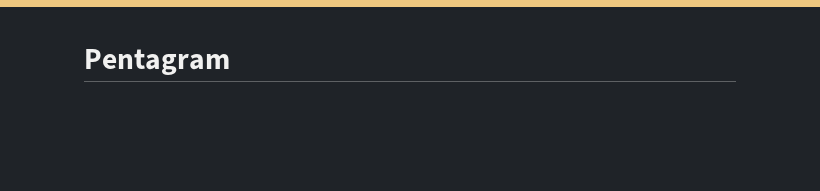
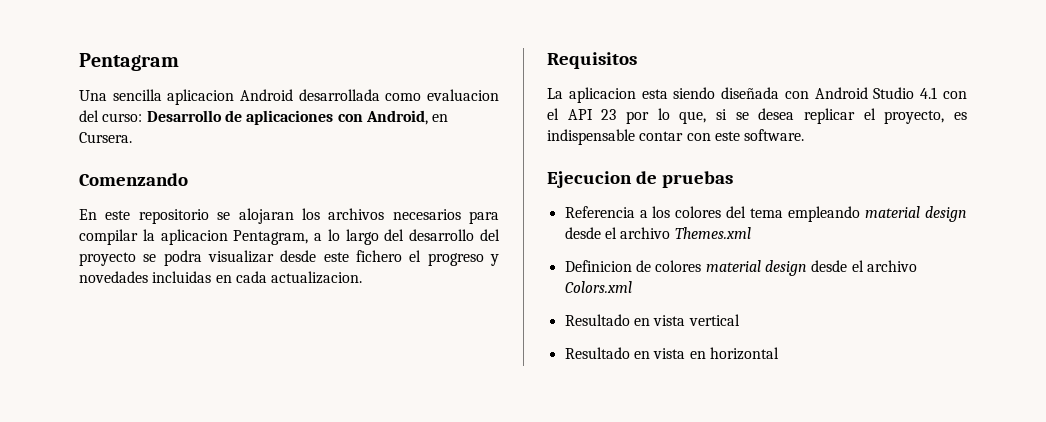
+ Una sencilla aplicacion Android desarrollada como evaluacion del curso: Desarrollo de aplicaciones con Android, en Cursera.
+ Comenzando
+ En este repositorio se alojaran los archivos necesarios para compilar la aplicacion Pentagram, a lo largo del desarrollo del proyecto se podra visualizar desde este fichero el progreso y novedades incluidas en cada actualizacion.
+ Requisitos
+ La aplicacion esta siendo diseñada con Android Studio 4.1 con el API 23 por lo que, si se desea replicar el proyecto, es indispensable contar con este software.
+ Ejecucion de pruebas
+ Referencia a los colores del tema empleando material design desde el archivo Themes.xml
+ Definicion de colores material design desde el archivo Colors.xml
+ Resultado en vista vertical
+ Resultado en vista en horizontal

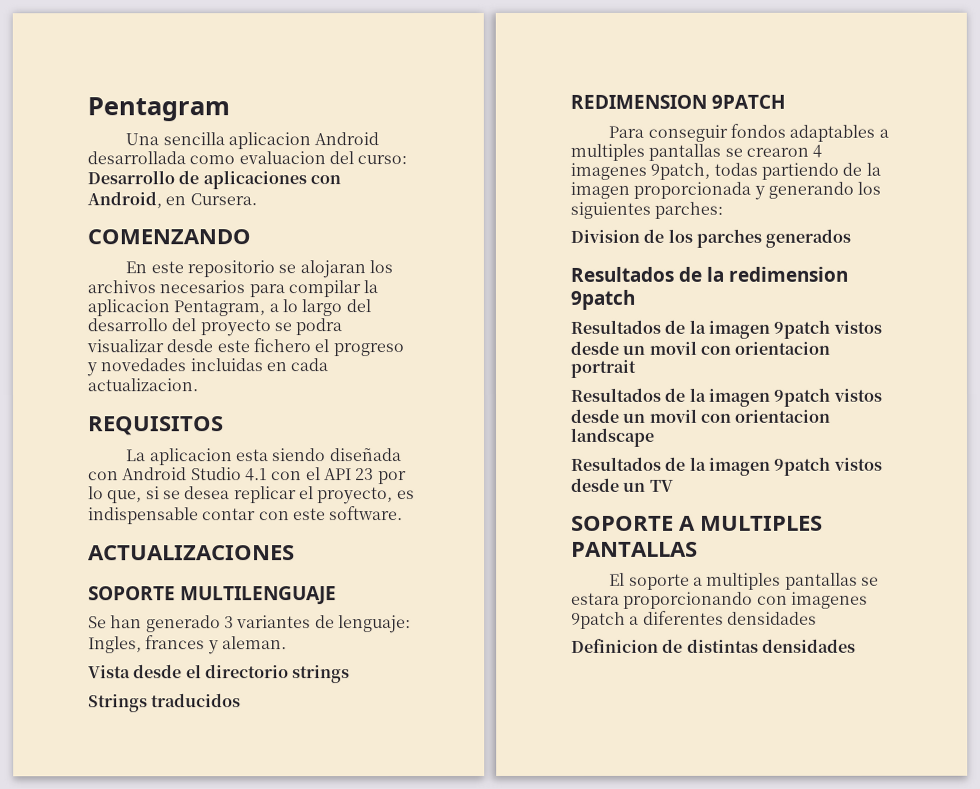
- Comenzando
+ COMENZANDO
- Requisitos
+ REQUISITOS
- Ejecucion de pruebas
- Referencia a los colores del tema empleando material design desde el archivo Themes.xml
- Definicion de colores material design desde el archivo Colors.xml
- Resultado en vista vertical
- Resultado en vista en horizontal
+ ACTUALIZACIONES
+ SOPORTE MULTILENGUAJE
+ Se han generado 3 variantes de lenguaje: Ingles, frances y aleman.
+ Vista desde el directorio strings
+ Strings traducidos
+ REDIMENSION 9PATCH
+ Para conseguir fondos adaptables a multiples pantallas se crearon 4 imagenes 9patch, todas partiendo de la imagen proporcionada y generando los siguientes parches:
+ Division de los parches generados
+ Resultados de la redimension 9patch
+ Resultados de la imagen 9patch vistos desde un movil con orientacion portrait
+ Resultados de la imagen 9patch vistos desde un movil con orientacion landscape
+ Resultados de la imagen 9patch vistos desde un TV
+ SOPORTE A MULTIPLES PANTALLAS
+ El soporte a multiples pantallas se estara proporcionando con imagenes 9patch a diferentes densidades
+ Definicion de distintas densidades

